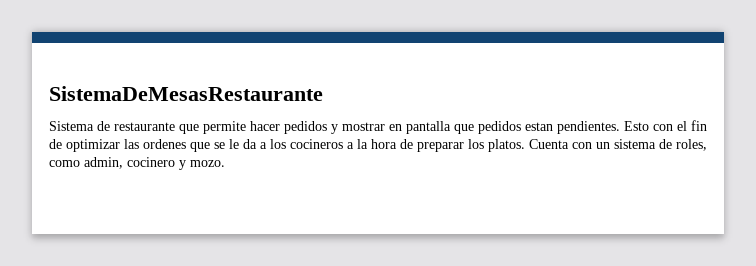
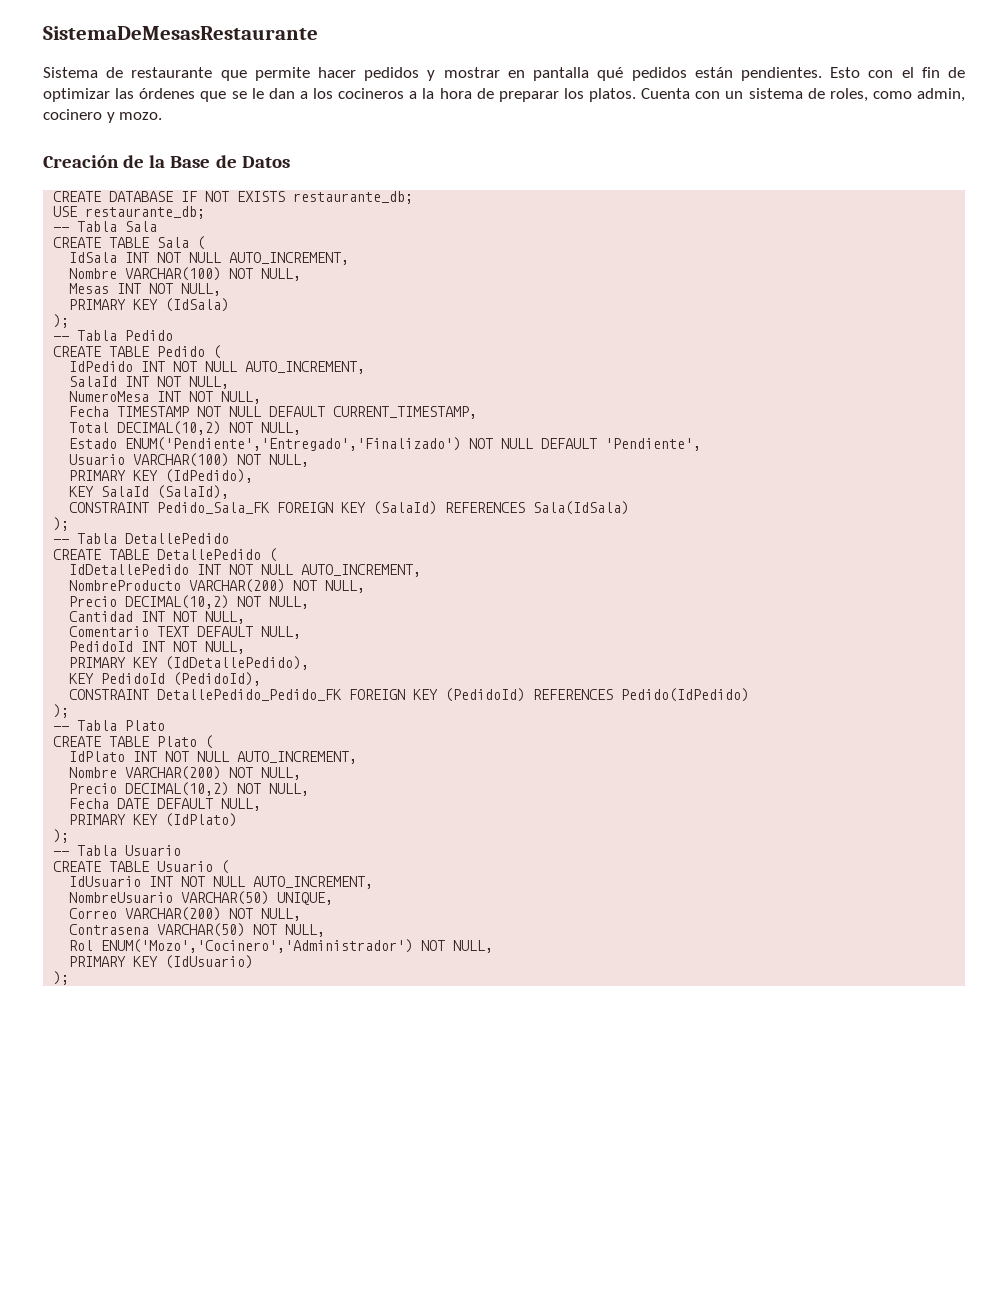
- Sistema de restaurante que permite hacer pedidos y mostrar en pantalla que pedidos estan pendientes.
+ Sistema de restaurante que permite hacer pedidos y mostrar en pantalla qué pedidos están pendientes.
- Esto con el fin de optimizar las ordenes que se le da a los cocineros a la hora de preparar los platos.
+ Esto con el fin de optimizar las órdenes que se le dan a los cocineros a la hora de preparar los platos.
+ Creación de la Base de Datos
+ CREATE DATABASE IF NOT EXISTS restaurante_db;
+ USE restaurante_db;
+ -- Tabla Sala
+ CREATE TABLE Sala (
+ IdSala INT NOT NULL AUTO_INCREMENT,
+ Nombre VARCHAR(100) NOT NULL,
+ Mesas INT NOT NULL,
+ PRIMARY KEY (IdSala)
+ );
+ -- Tabla Pedido
+ CREATE TABLE Pedido (
+ IdPedido INT NOT NULL AUTO_INCREMENT,
+ SalaId INT NOT NULL,
+ NumeroMesa INT NOT NULL,
+ Fecha TIMESTAMP NOT NULL DEFAULT CURRENT_TIMESTAMP,
+ Total DECIMAL(10,2) NOT NULL,
+ Estado ENUM('Pendiente','Entregado','Finalizado') NOT NULL DEFAULT 'Pendiente',
+ Usuario VARCHAR(100) NOT NULL,
+ PRIMARY KEY (IdPedido),
+ KEY SalaId (SalaId),
+ CONSTRAINT Pedido_Sala_FK FOREIGN KEY (SalaId) REFERENCES Sala(IdSala)
+ );
+ -- Tabla DetallePedido
+ CREATE TABLE DetallePedido (
+ IdDetallePedido INT NOT NULL AUTO_INCREMENT,
+ NombreProducto VARCHAR(200) NOT NULL,
+ Precio DECIMAL(10,2) NOT NULL,
+ Cantidad INT NOT NULL,
+ Comentario TEXT DEFAULT NULL,
+ PedidoId INT NOT NULL,
+ PRIMARY KEY (IdDetallePedido),
+ KEY PedidoId (PedidoId),
+ CONSTRAINT DetallePedido_Pedido_FK FOREIGN KEY (PedidoId) REFERENCES Pedido(IdPedido)
+ );
+ -- Tabla Plato
+ CREATE TABLE Plato (
+ IdPlato INT NOT NULL AUTO_INCREMENT,
+ Nombre VARCHAR(200) NOT NULL,
+ Precio DECIMAL(10,2) NOT NULL,
+ Fecha DATE DEFAULT NULL,
+ PRIMARY KEY (IdPlato)
+ );
+ -- Tabla Usuario
+ CREATE TABLE Usuario (
+ IdUsuario INT NOT NULL AUTO_INCREMENT,
+ NombreUsuario VARCHAR(50) UNIQUE,
+ Correo VARCHAR(200) NOT NULL,
+ Contrasena VARCHAR(50) NOT NULL,
+ Rol ENUM('Mozo','Cocinero','Administrador') NOT NULL,
+ PRIMARY KEY (IdUsuario)
+ );

